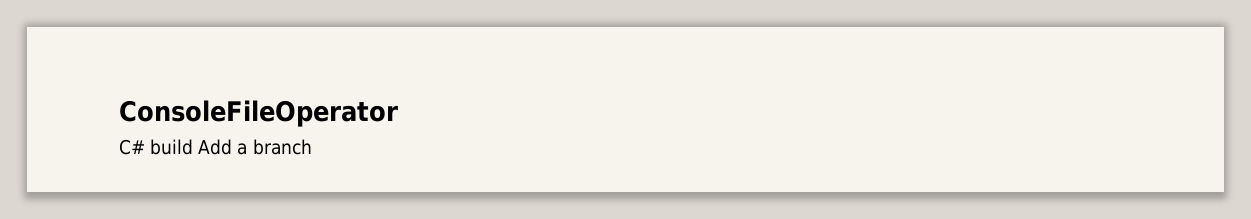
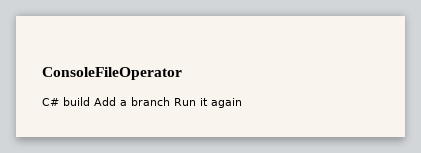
- C# build Add a branch
+ C# build Add a branch Run it again

